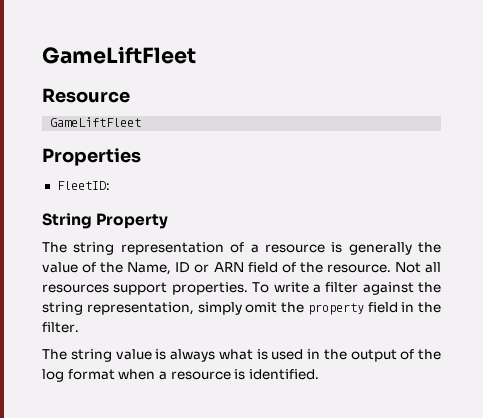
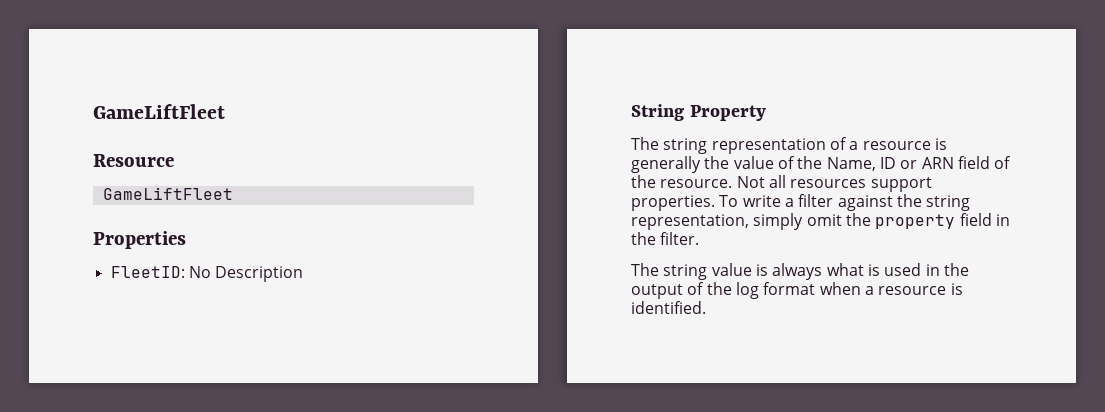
- FleetID:
+ FleetID: No Description

